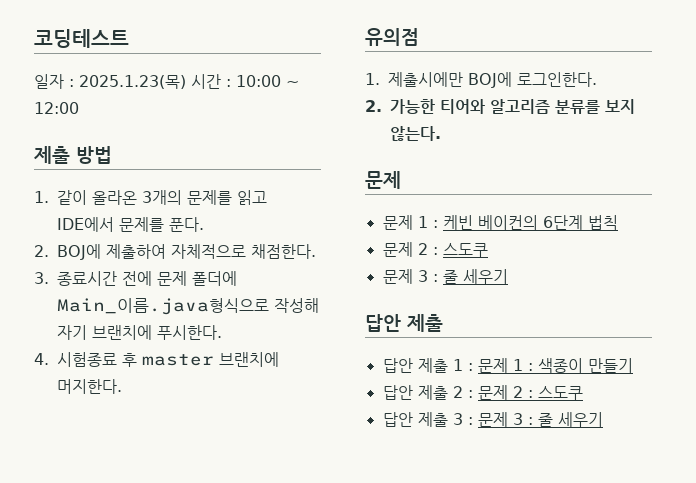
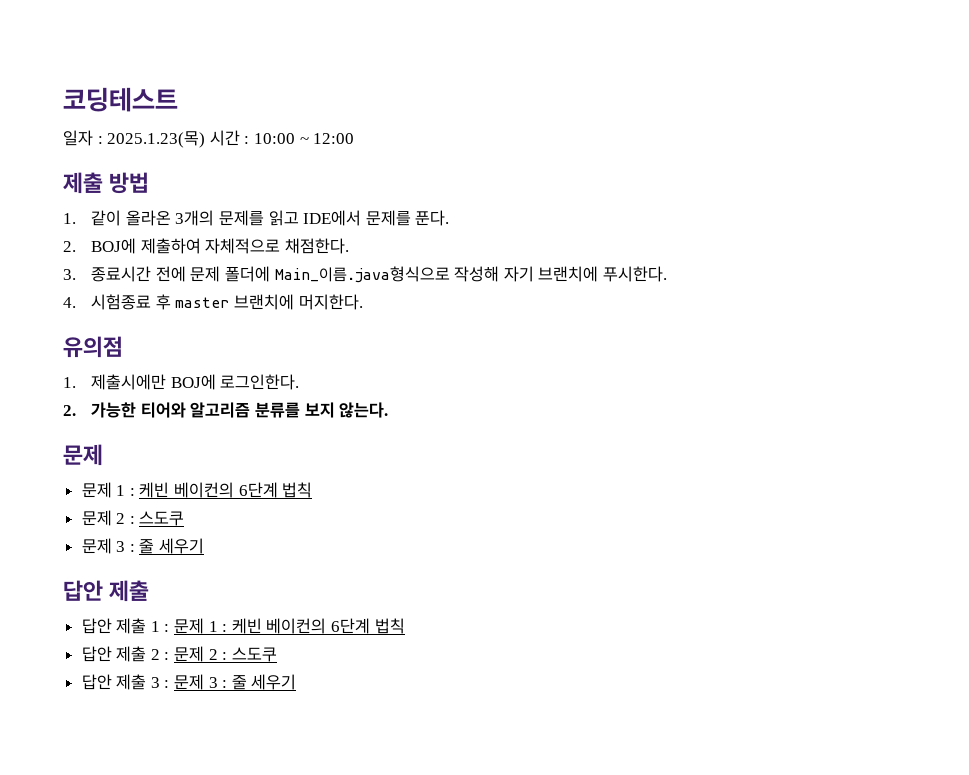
- 답안 제출 1 : 문제 1 : 색종이 만들기
+ 답안 제출 1 : 문제 1 : 케빈 베이컨의 6단계 법칙

